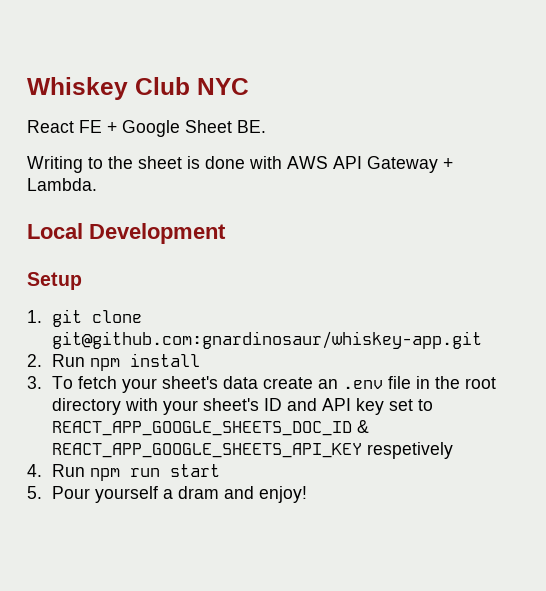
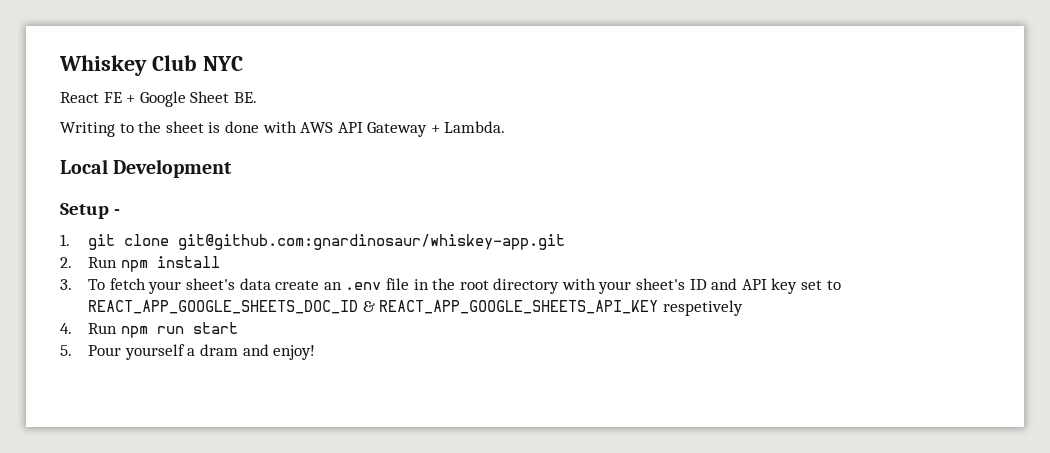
- Setup
+ Setup -

